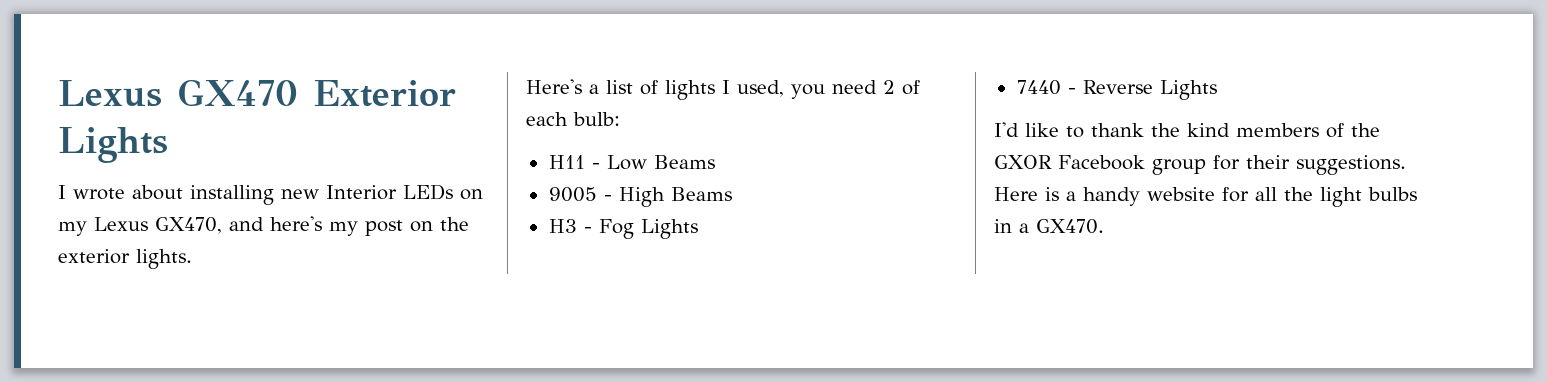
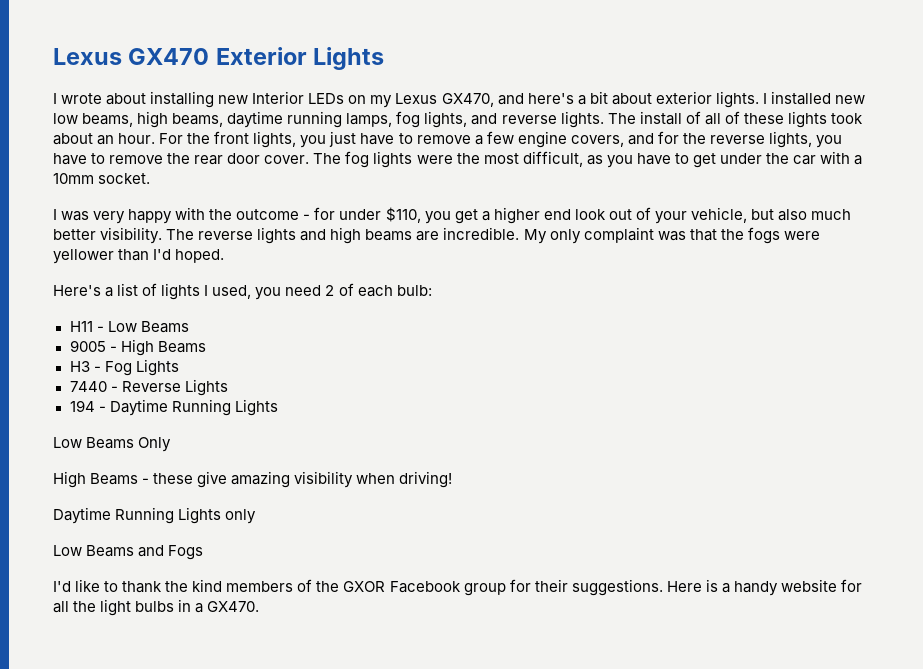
- I wrote about installing new Interior LEDs on my Lexus GX470, and here's my post on the exterior lights.
+ I wrote about installing new Interior LEDs on my Lexus GX470, and here's a bit about exterior lights. I installed new low beams, high beams, daytime running lamps, fog lights, and reverse lights. The install of all of these lights took about an hour. For the front lights, you just have to remove a few engine covers, and for the reverse lights, you have to remove the rear door cover. The fog lights were the most difficult, as you have to get under the car with a 10mm socket.
+ I was very happy with the outcome - for under $110, you get a higher end look out of your vehicle, but also much better visibility. The reverse lights and high beams are incredible. My only complaint was that the fogs were yellower than I'd hoped.
+ 194 - Daytime Running Lights
+ Low Beams Only
+ High Beams - these give amazing visibility when driving!
+ Daytime Running Lights only
+ Low Beams and Fogs

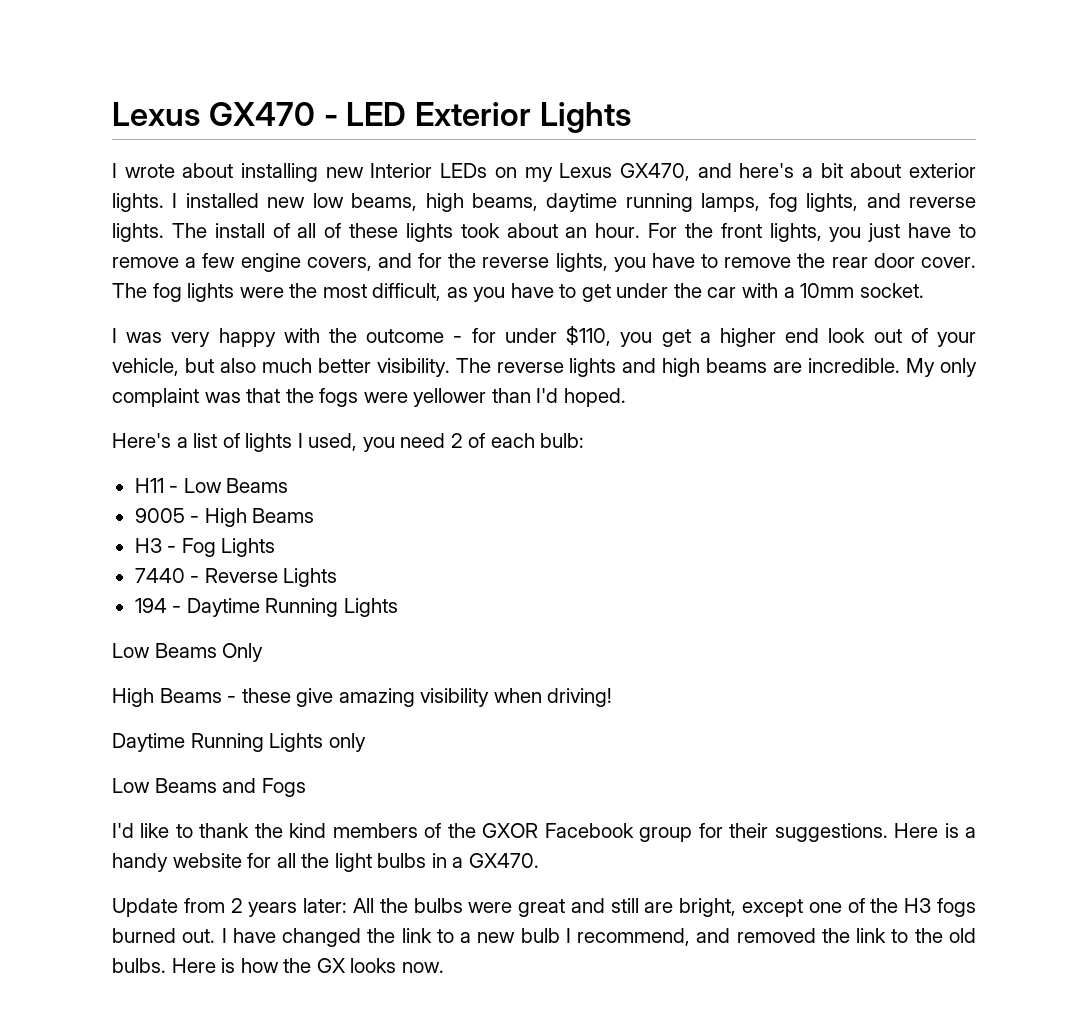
- Lexus GX470 Exterior Lights
+ Lexus GX470 - LED Exterior Lights
+ Update from 2 years later: All the bulbs were great and still are bright, except one of the H3 fogs burned out. I have changed the link to a new bulb I recommend, and removed the link to the old bulbs. Here is how the GX looks now.

